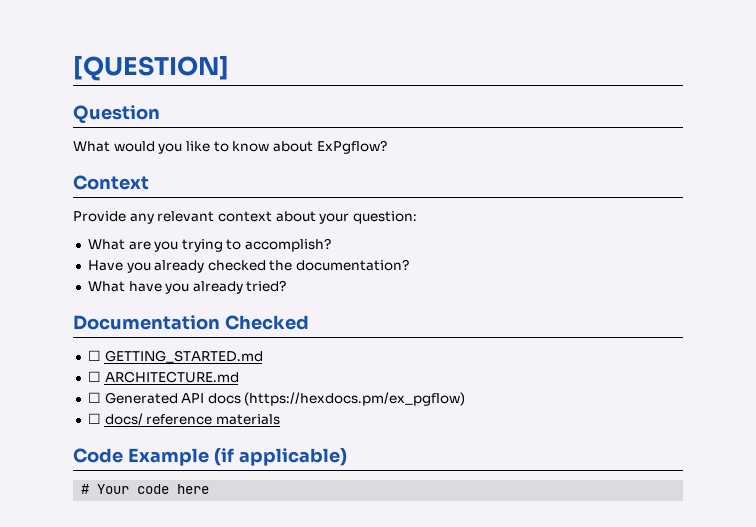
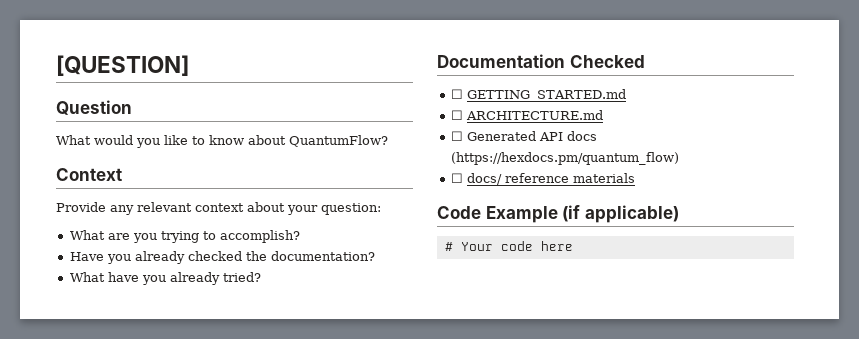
- What would you like to know about ExPgflow?
+ What would you like to know about QuantumFlow?
- ☐ Generated API docs (https://hexdocs.pm/ex_pgflow)
+ ☐ Generated API docs (https://hexdocs.pm/quantum_flow)

